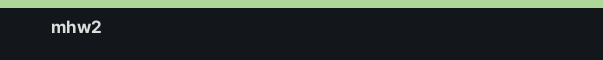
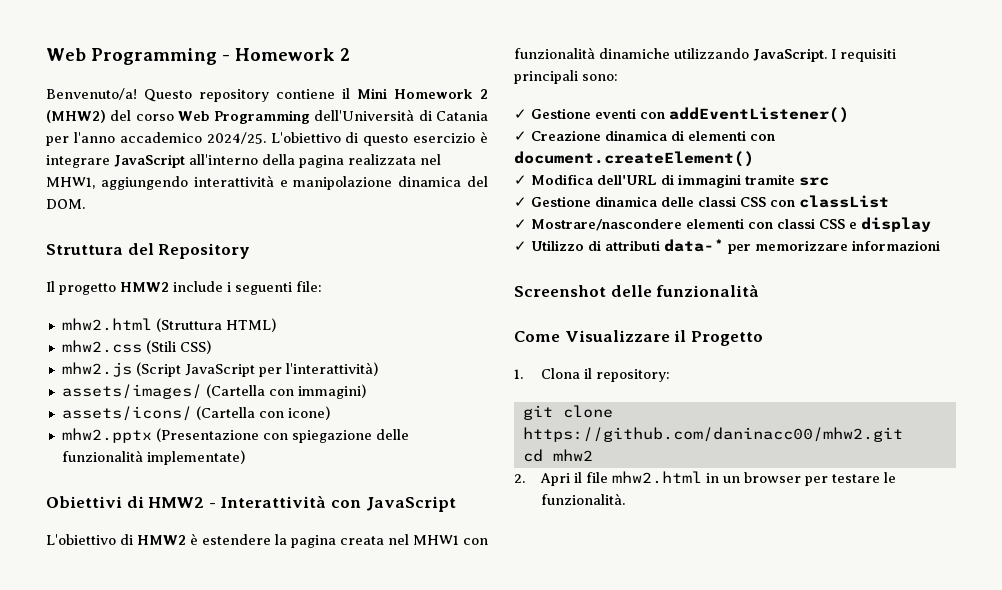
- mhw2
+ Web Programming - Homework 2
+ Benvenuto/a! Questo repository contiene il Mini Homework 2 (MHW2) del corso Web Programming dell'Università di Catania per l'anno accademico 2024/25. L'obiettivo di questo esercizio è integrare JavaScript all'interno della pagina realizzata nel MHW1, aggiungendo interattività e manipolazione dinamica del DOM.
+ Struttura del Repository
+ Il progetto HMW2 include i seguenti file:
+ mhw2.html (Struttura HTML)
+ mhw2.css (Stili CSS)
+ mhw2.js (Script JavaScript per l'interattività)
+ assets/images/ (Cartella con immagini)
+ assets/icons/ (Cartella con icone)
+ mhw2.pptx (Presentazione con spiegazione delle funzionalità implementate)
+ Obiettivi di HMW2 - Interattività con JavaScript
+ L'obiettivo di HMW2 è estendere la pagina creata nel MHW1 con funzionalità dinamiche utilizzando JavaScript. I requisiti principali sono:
+ ✓ Gestione eventi con addEventListener()
+ ✓ Creazione dinamica di elementi con document.createElement()
+ ✓ Modifica dell'URL di immagini tramite src
+ ✓ Gestione dinamica delle classi CSS con classList
+ ✓ Mostrare/nascondere elementi con classi CSS e display
+ ✓ Utilizzo di attributi data-* per memorizzare informazioni
+ Screenshot delle funzionalità
+ Come Visualizzare il Progetto
+ 1. Clona il repository:
+ git clone https://github.com/daninacc00/mhw2.git
+ cd mhw2
+ 2. Apri il file mhw2.html in un browser per testare le funzionalità.

